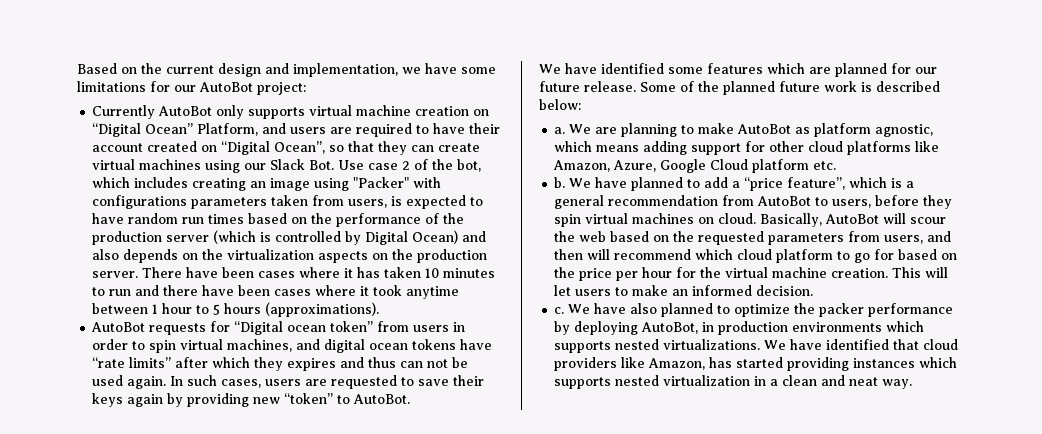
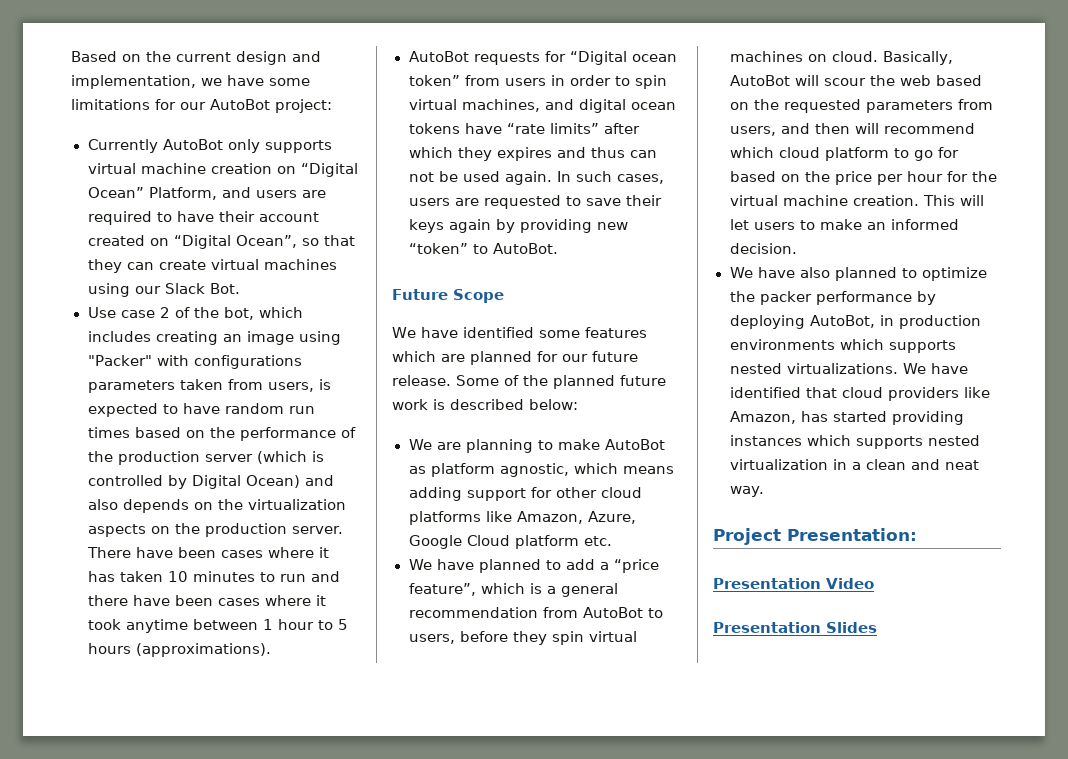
- Currently AutoBot only supports virtual machine creation on “Digital Ocean” Platform, and users are required to have their account created on “Digital Ocean”, so that they can create virtual machines using our Slack Bot. Use case 2 of the bot, which includes creating an image using "Packer" with configurations parameters taken from users, is expected to have random run times based on the performance of the production server (which is controlled by Digital Ocean) and also depends on the virtualization aspects on the production server.
+ Currently AutoBot only supports virtual machine creation on “Digital Ocean” Platform, and users are required to have their account created on “Digital Ocean”, so that they can create virtual machines using our Slack Bot.
+ Use case 2 of the bot, which includes creating an image using "Packer" with configurations parameters taken from users, is expected to have random run times based on the performance of the production server (which is controlled by Digital Ocean) and also depends on the virtualization aspects on the production server.
+ Future Scope
- a.
- b.
- c.
+ Project Presentation:
+ Presentation Video
+ Presentation Slides

